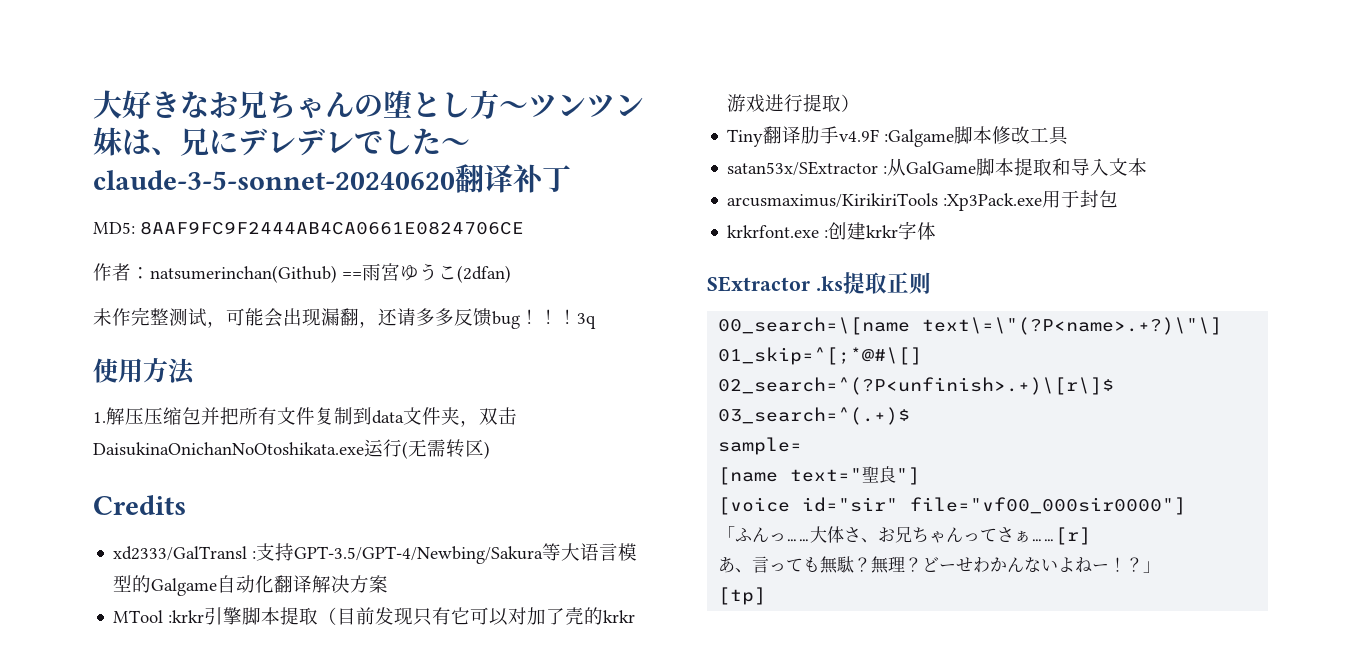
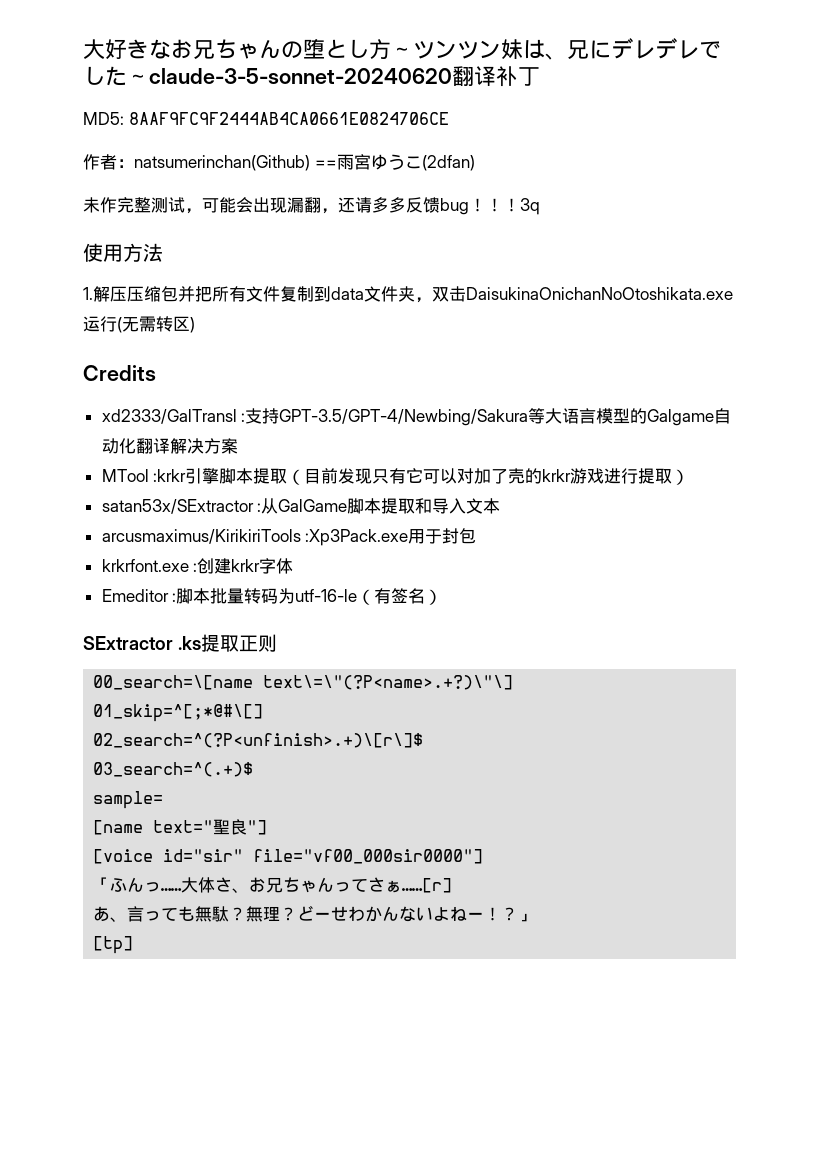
- Tiny翻译肋手v4.9F :Galgame脚本修改工具
+ Emeditor :脚本批量转码为utf-16-le（有签名）

